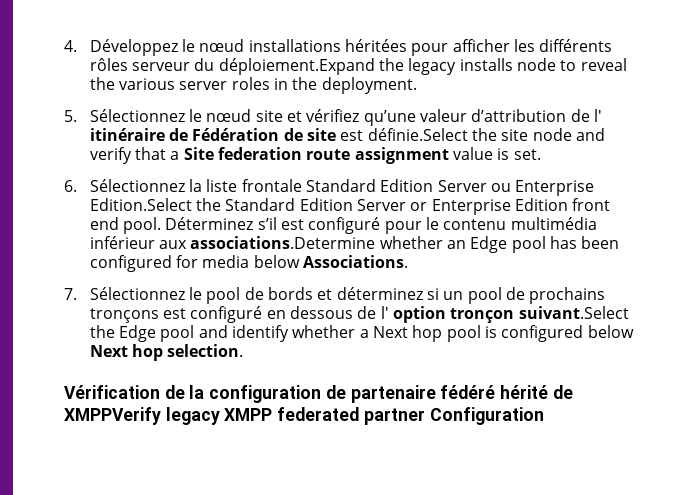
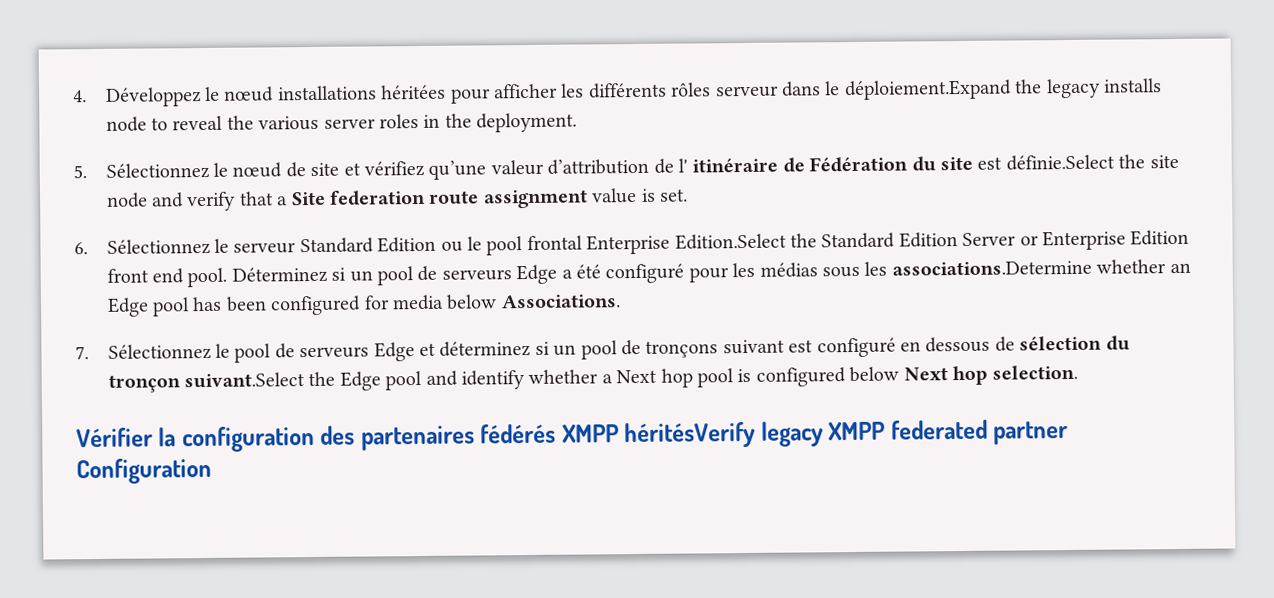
- 4. Développez le nœud installations héritées pour afficher les différents rôles serveur du déploiement.Expand the legacy installs node to reveal the various server roles in the deployment.
+ 4. Développez le nœud installations héritées pour afficher les différents rôles serveur dans le déploiement.Expand the legacy installs node to reveal the various server roles in the deployment.
- 5. Sélectionnez le nœud site et vérifiez qu’une valeur d’attribution de l' itinéraire de Fédération de site est définie.Select the site node and verify that a Site federation route assignment value is set.
+ 5. Sélectionnez le nœud de site et vérifiez qu’une valeur d’attribution de l' itinéraire de Fédération du site est définie.Select the site node and verify that a Site federation route assignment value is set.
- 6. Sélectionnez la liste frontale Standard Edition Server ou Enterprise Edition.Select the Standard Edition Server or Enterprise Edition front end pool.
+ 6. Sélectionnez le serveur Standard Edition ou le pool frontal Enterprise Edition.Select the Standard Edition Server or Enterprise Edition front end pool.
- Déterminez s’il est configuré pour le contenu multimédia inférieur aux associations.Determine whether an Edge pool has been configured for media below Associations.
+ Déterminez si un pool de serveurs Edge a été configuré pour les médias sous les associations.Determine whether an Edge pool has been configured for media below Associations.
- 7. Sélectionnez le pool de bords et déterminez si un pool de prochains tronçons est configuré en dessous de l' option tronçon suivant.Select the Edge pool and identify whether a Next hop pool is configured below Next hop selection.
+ 7. Sélectionnez le pool de serveurs Edge et déterminez si un pool de tronçons suivant est configuré en dessous de sélection du tronçon suivant.Select the Edge pool and identify whether a Next hop pool is configured below Next hop selection.
- Vérification de la configuration de partenaire fédéré hérité de XMPPVerify legacy XMPP federated partner Configuration
+ Vérifier la configuration des partenaires fédérés XMPP héritésVerify legacy XMPP federated partner Configuration

